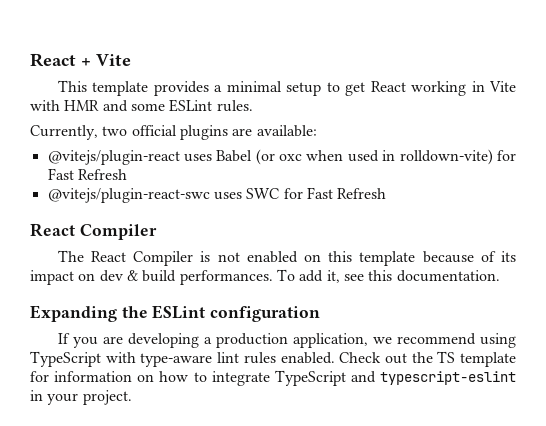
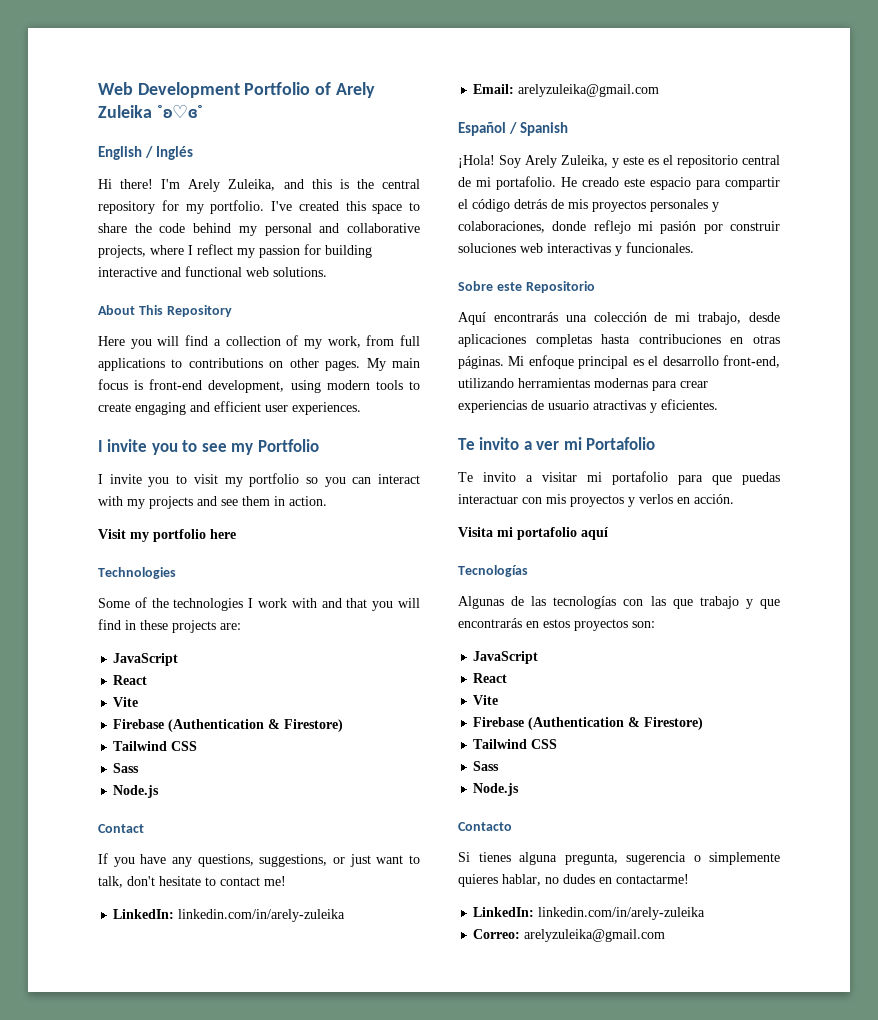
- React + Vite
- This template provides a minimal setup to get React working in Vite with HMR and some ESLint rules.
- Currently, two official plugins are available:
- @vitejs/plugin-react uses Babel (or oxc when used in rolldown-vite) for Fast Refresh
- @vitejs/plugin-react-swc uses SWC for Fast Refresh
- React Compiler
- The React Compiler is not enabled on this template because of its impact on dev & build performances. To add it, see this documentation.
- Expanding the ESLint configuration
- If you are developing a production application, we recommend using TypeScript with type-aware lint rules enabled. Check out the TS template for information on how to integrate TypeScript and typescript-eslint in your project.
+ Web Development Portfolio of Arely Zuleika ˚ʚ♡ɞ˚
+ English / Inglés
+ Hi there! I'm Arely Zuleika, and this is the central repository for my portfolio. I've created this space to share the code behind my personal and collaborative projects, where I reflect my passion for building interactive and functional web solutions.
+ About This Repository
+ Here you will find a collection of my work, from full applications to contributions on other pages. My main focus is front-end development, using modern tools to create engaging and efficient user experiences.
+ I invite you to see my Portfolio
+ I invite you to visit my portfolio so you can interact with my projects and see them in action.
+ Visit my portfolio here
+ Technologies
+ Some of the technologies I work with and that you will find in these projects are:
+ JavaScript
+ React
+ Vite
+ Firebase (Authentication & Firestore)
+ Tailwind CSS
+ Sass
+ Node.js
+ Contact
+ If you have any questions, suggestions, or just want to talk, don't hesitate to contact me!
+ LinkedIn: linkedin.com/in/arely-zuleika
+ Email: arelyzuleika@gmail.com
+ Español / Spanish
+ ¡Hola! Soy Arely Zuleika, y este es el repositorio central de mi portafolio. He creado este espacio para compartir el código detrás de mis proyectos personales y colaboraciones, donde reflejo mi pasión por construir soluciones web interactivas y funcionales.
+ Sobre este Repositorio
+ Aquí encontrarás una colección de mi trabajo, desde aplicaciones completas hasta contribuciones en otras páginas. Mi enfoque principal es el desarrollo front-end, utilizando herramientas modernas para crear experiencias de usuario atractivas y eficientes.
+ Te invito a ver mi Portafolio
+ Te invito a visitar mi portafolio para que puedas interactuar con mis proyectos y verlos en acción.
+ Visita mi portafolio aquí
+ Tecnologías
+ Algunas de las tecnologías con las que trabajo y que encontrarás en estos proyectos son:
+ JavaScript
+ React
+ Vite
+ Firebase (Authentication & Firestore)
+ Tailwind CSS
+ Sass
+ Node.js
+ Contacto
+ Si tienes alguna pregunta, sugerencia o simplemente quieres hablar, no dudes en contactarme!
+ LinkedIn: linkedin.com/in/arely-zuleika
+ Correo: arelyzuleika@gmail.com

